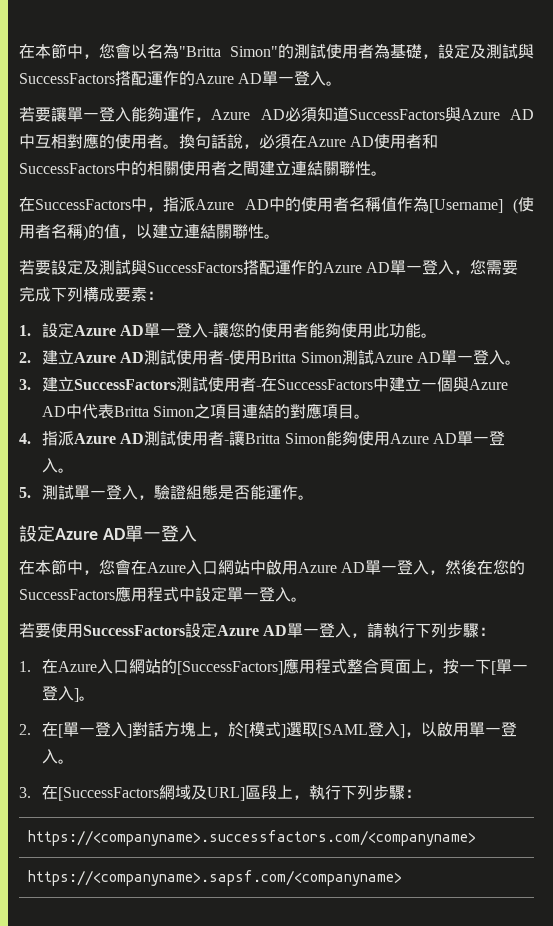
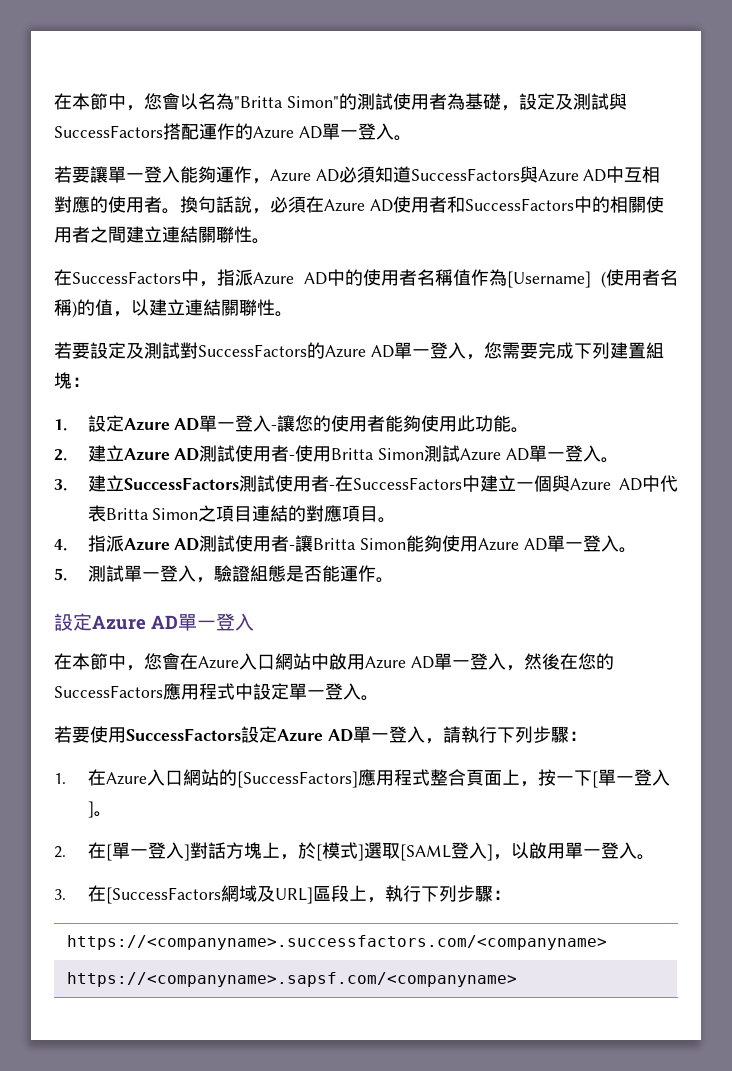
- 若要設定及測試與SuccessFactors搭配運作的Azure AD單一登入，您需要完成下列構成要素：
+ 若要設定及測試對SuccessFactors的Azure AD單一登入，您需要完成下列建置組塊：

